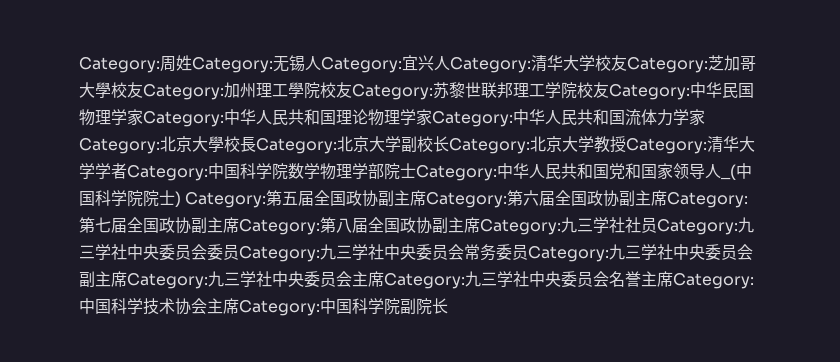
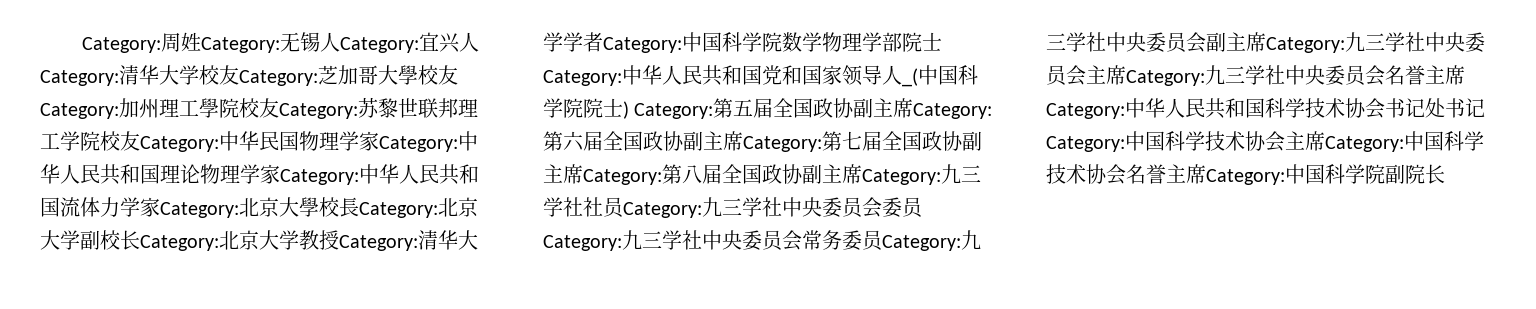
- 中国科学技术协会主席Category:
+ 中华人民共和国科学技术协会书记处书记Category:中国科学技术协会主席Category:
- 中国科学院副院长
+ 中国科学技术协会名誉主席Category:中国科学院副院长

